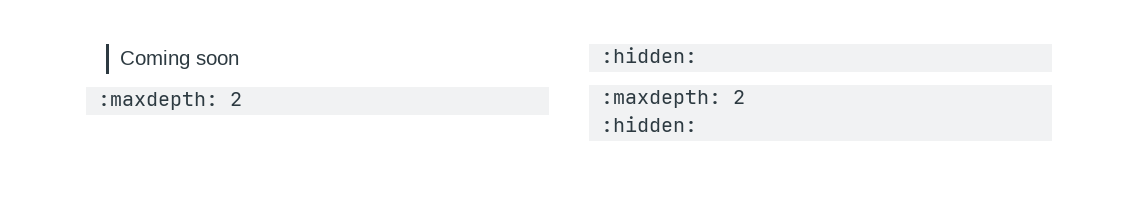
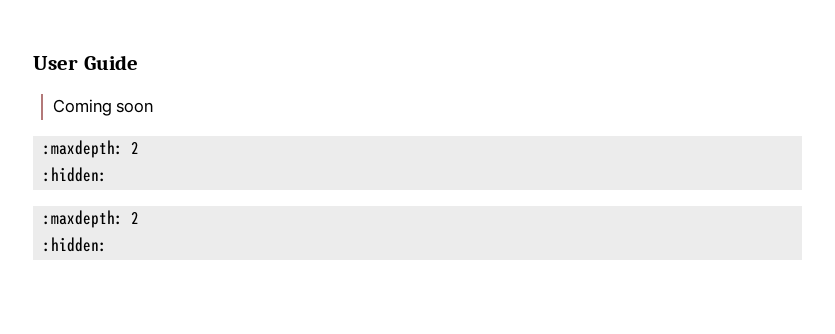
+ User Guide

